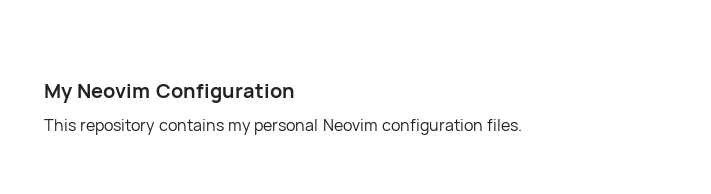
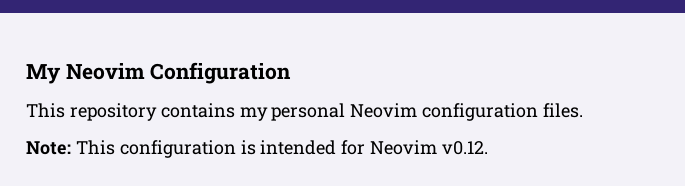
+ Note: This configuration is intended for Neovim v0.12.

